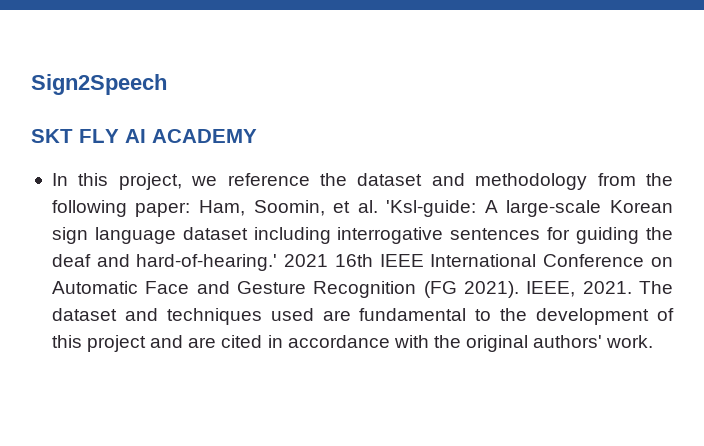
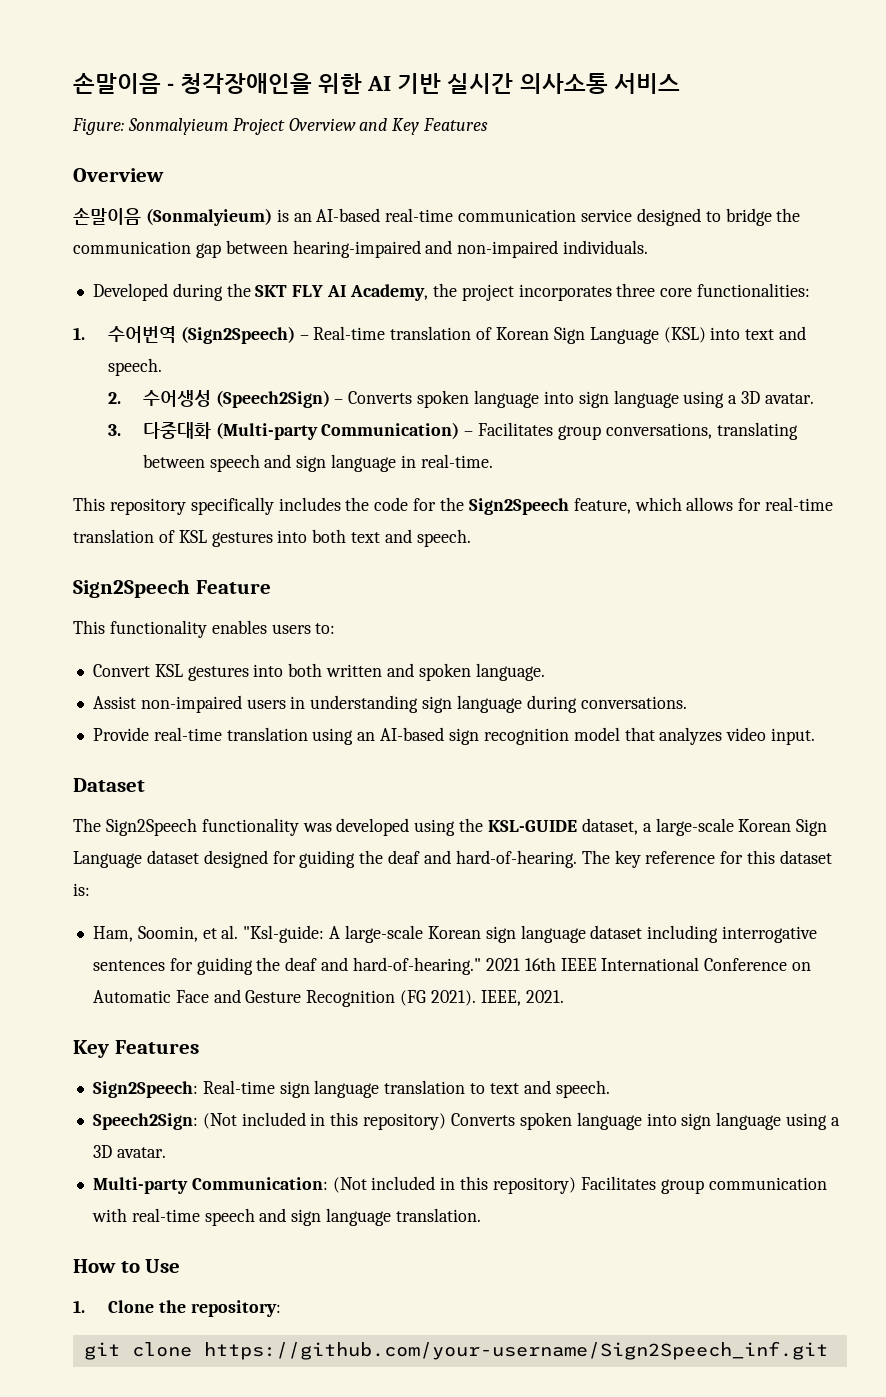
- Sign2Speech
- SKT FLY AI ACADEMY
- In this project, we reference the dataset and methodology from the following paper: Ham, Soomin, et al. 'Ksl-guide: A large-scale Korean sign language dataset including interrogative sentences for guiding the deaf and hard-of-hearing.'
+ 손말이음 - 청각장애인을 위한 AI 기반 실시간 의사소통 서비스
+ Figure: Sonmalyieum Project Overview and Key Features
+ Overview
+ 손말이음 (Sonmalyieum) is an AI-based real-time communication service designed to bridge the communication gap between hearing-impaired and non-impaired individuals.
+ Developed during the SKT FLY AI Academy, the project incorporates three core functionalities:
+ 1. 수어번역 (Sign2Speech) – Real-time translation of Korean Sign Language (KSL) into text and speech.
+ 2. 수어생성 (Speech2Sign) – Converts spoken language into sign language using a 3D avatar.
+ 3. 다중대화 (Multi-party Communication) – Facilitates group conversations, translating between speech and sign language in real-time.
+ This repository specifically includes the code for the Sign2Speech feature, which allows for real-time translation of KSL gestures into both text and speech.
+ Sign2Speech Feature
+ This functionality enables users to:
+ Convert KSL gestures into both written and spoken language.
+ Assist non-impaired users in understanding sign language during conversations.
+ Provide real-time translation using an AI-based sign recognition model that analyzes video input.
+ Dataset
+ The Sign2Speech functionality was developed using the KSL-GUIDE dataset, a large-scale Korean Sign Language dataset designed for guiding the deaf and hard-of-hearing. The key reference for this dataset is:
+ Ham, Soomin, et al. "Ksl-guide: A large-scale Korean sign language dataset including interrogative sentences for guiding the deaf and hard-of-hearing."
- IEEE, 2021. The dataset and techniques used are fundamental to the development of this project and are cited in accordance with the original authors' work.
+ IEEE, 2021.
+ Key Features
+ Sign2Speech: Real-time sign language translation to text and speech.
+ Speech2Sign: (Not included in this repository) Converts spoken language into sign language using a 3D avatar.
+ Multi-party Communication: (Not included in this repository) Facilitates group communication with real-time speech and sign language translation.
+ How to Use
+ 1. Clone the repository:
+ git clone https://github.com/your-username/Sign2Speech_inf.git

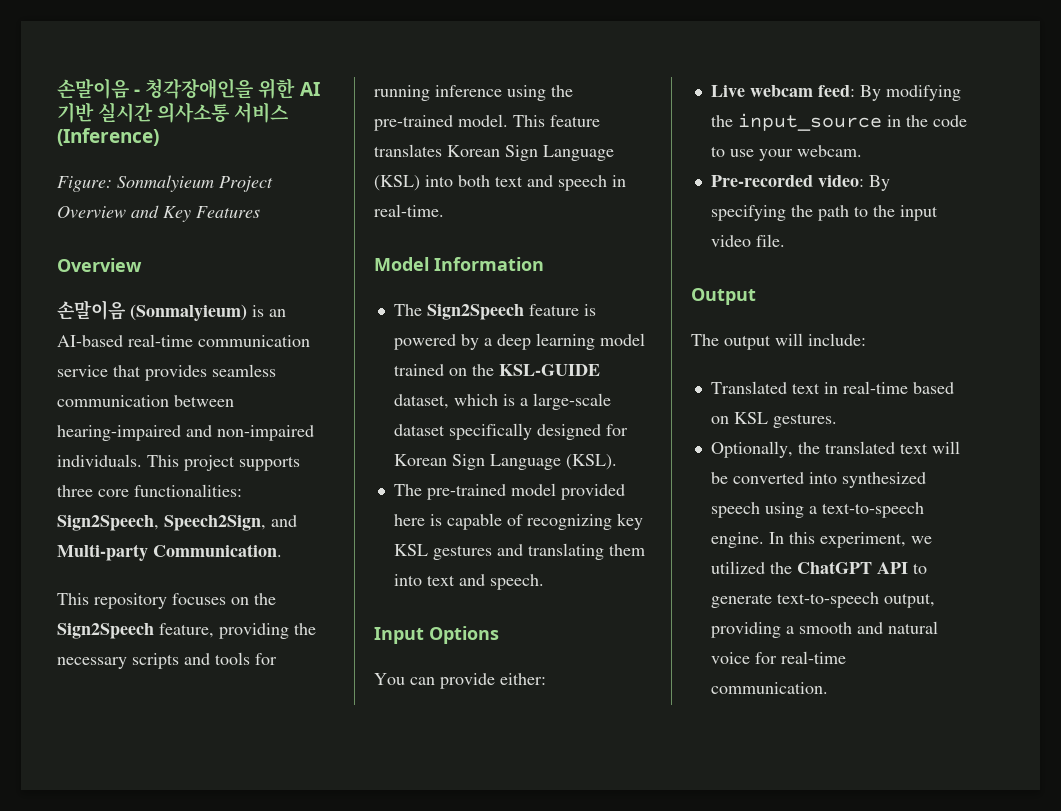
- 손말이음 - 청각장애인을 위한 AI 기반 실시간 의사소통 서비스
+ 손말이음 - 청각장애인을 위한 AI 기반 실시간 의사소통 서비스 (Inference)
- 손말이음 (Sonmalyieum) is an AI-based real-time communication service designed to bridge the communication gap between hearing-impaired and non-impaired individuals.
- Developed during the SKT FLY AI Academy, the project incorporates three core functionalities:
- 1. 수어번역 (Sign2Speech) – Real-time translation of Korean Sign Language (KSL) into text and speech.
- 2. 수어생성 (Speech2Sign) – Converts spoken language into sign language using a 3D avatar.
- 3. 다중대화 (Multi-party Communication) – Facilitates group conversations, translating between speech and sign language in real-time.
- This repository specifically includes the code for the Sign2Speech feature, which allows for real-time translation of KSL gestures into both text and speech.
- Sign2Speech Feature
- This functionality enables users to:
- Convert KSL gestures into both written and spoken language.
- Assist non-impaired users in understanding sign language during conversations.
- Provide real-time translation using an AI-based sign recognition model that analyzes video input.
- Dataset
- The Sign2Speech functionality was developed using the KSL-GUIDE dataset, a large-scale Korean Sign Language dataset designed for guiding the deaf and hard-of-hearing. The key reference for this dataset is:
- Ham, Soomin, et al. "Ksl-guide: A large-scale Korean sign language dataset including interrogative sentences for guiding the deaf and hard-of-hearing." 2021 16th IEEE International Conference on Automatic Face and Gesture Recognition (FG 2021). IEEE, 2021.
- Key Features
- Sign2Speech: Real-time sign language translation to text and speech.
- Speech2Sign: (Not included in this repository) Converts spoken language into sign language using a 3D avatar.
- Multi-party Communication: (Not included in this repository) Facilitates group communication with real-time speech and sign language translation.
- How to Use
- 1. Clone the repository:
- git clone https://github.com/your-username/Sign2Speech_inf.git
+ 손말이음 (Sonmalyieum) is an AI-based real-time communication service that provides seamless communication between hearing-impaired and non-impaired individuals. This project supports three core functionalities: Sign2Speech, Speech2Sign, and Multi-party Communication.
+ This repository focuses on the Sign2Speech feature, providing the necessary scripts and tools for running inference using the pre-trained model. This feature translates Korean Sign Language (KSL) into both text and speech in real-time.
+ Model Information
+ The Sign2Speech feature is powered by a deep learning model trained on the KSL-GUIDE dataset, which is a large-scale dataset specifically designed for Korean Sign Language (KSL).
+ The pre-trained model provided here is capable of recognizing key KSL gestures and translating them into text and speech.
+ Input Options
+ You can provide either:
+ Live webcam feed: By modifying the input_source in the code to use your webcam.
+ Pre-recorded video: By specifying the path to the input video file.
+ Output
+ The output will include:
+ Translated text in real-time based on KSL gestures.
+ Optionally, the translated text will be converted into synthesized speech using a text-to-speech engine. In this experiment, we utilized the ChatGPT API to generate text-to-speech output, providing a smooth and natural voice for real-time communication.

